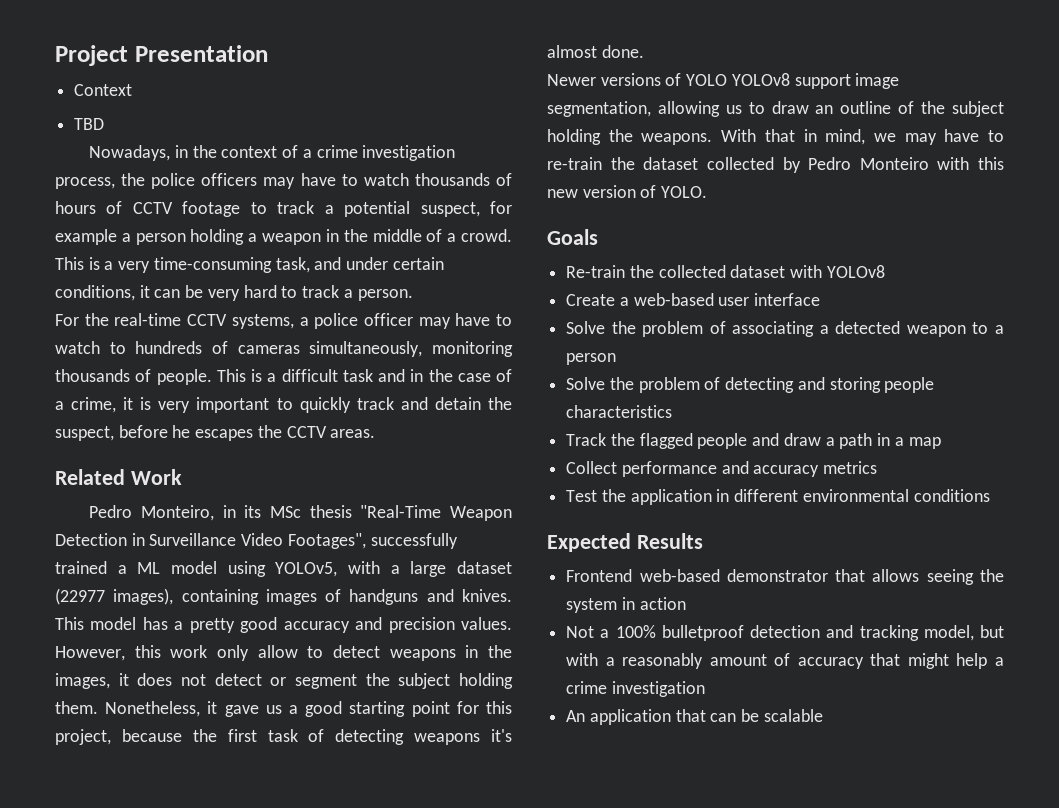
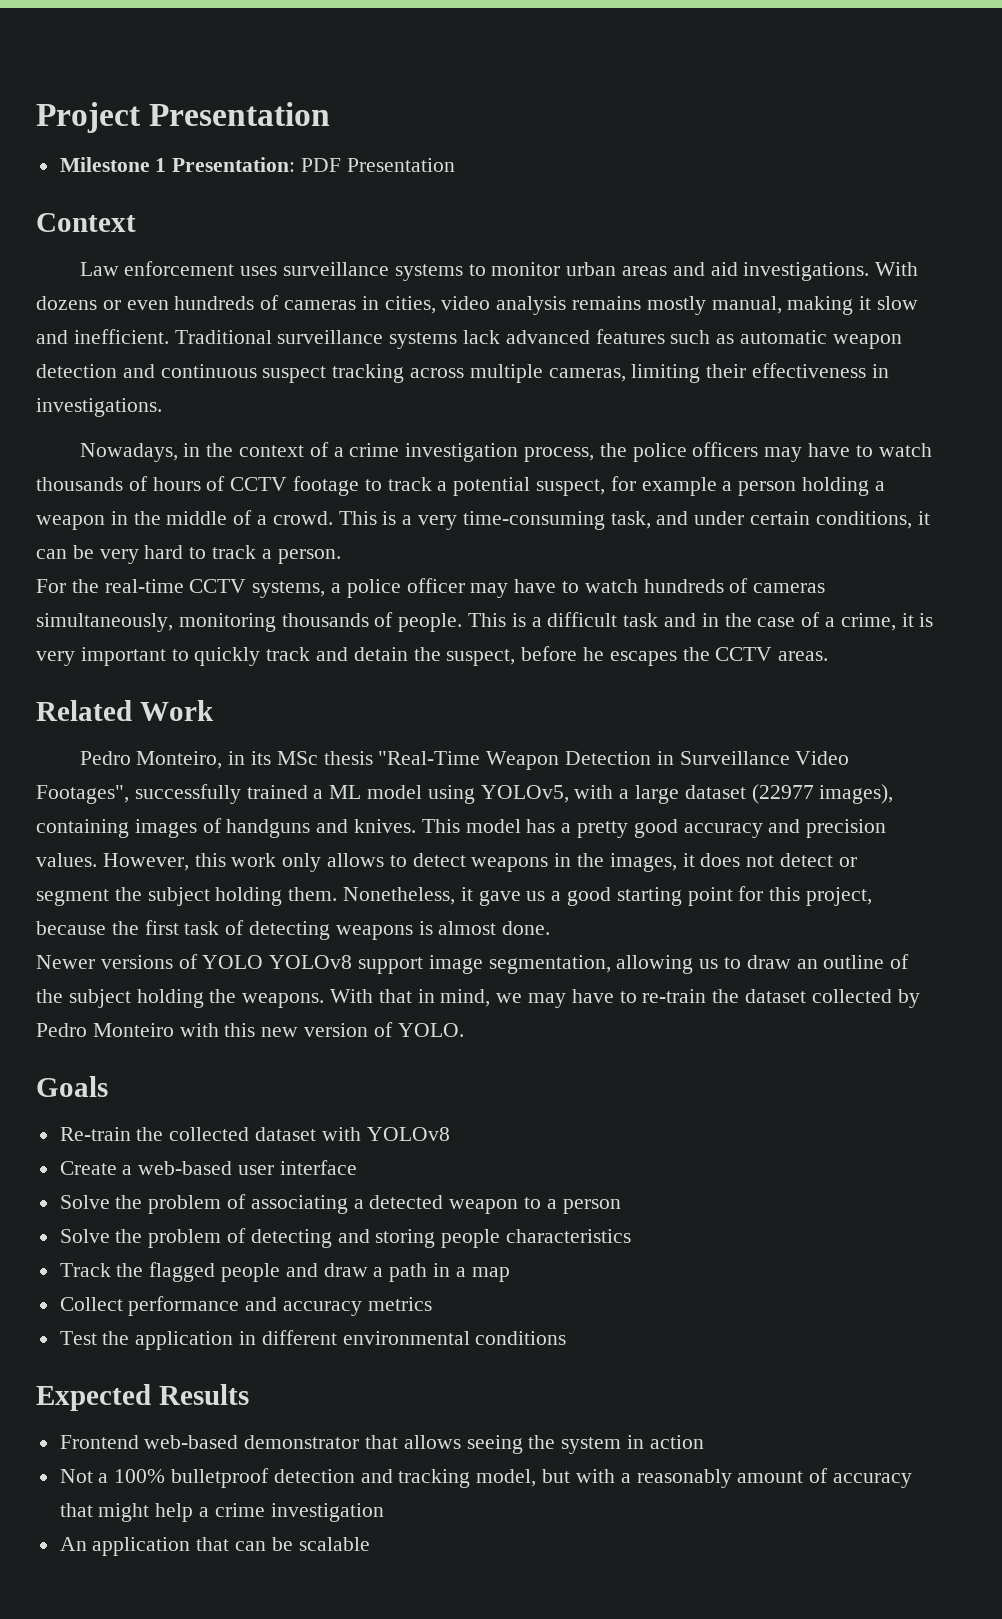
+ Milestone 1 Presentation: PDF Presentation
  Context
- TBD
+ Law enforcement uses surveillance systems to monitor urban areas and aid investigations. With dozens or even hundreds of cameras in cities, video analysis remains mostly manual, making it slow and inefficient. Traditional surveillance systems lack advanced features such as automatic weapon detection and continuous suspect tracking across multiple cameras, limiting their effectiveness in investigations.
- For the real-time CCTV systems, a police officer may have to watch to hundreds of cameras simultaneously, monitoring thousands of people.
+ For the real-time CCTV systems, a police officer may have to watch hundreds of cameras simultaneously, monitoring thousands of people.
- However, this work only allow to detect weapons in the images, it does not detect or segment the subject holding them.
+ However, this work only allows to detect weapons in the images, it does not detect or segment the subject holding them.
- Nonetheless, it gave us a good starting point for this project, because the first task of detecting weapons it's almost done.
+ Nonetheless, it gave us a good starting point for this project, because the first task of detecting weapons is almost done.

